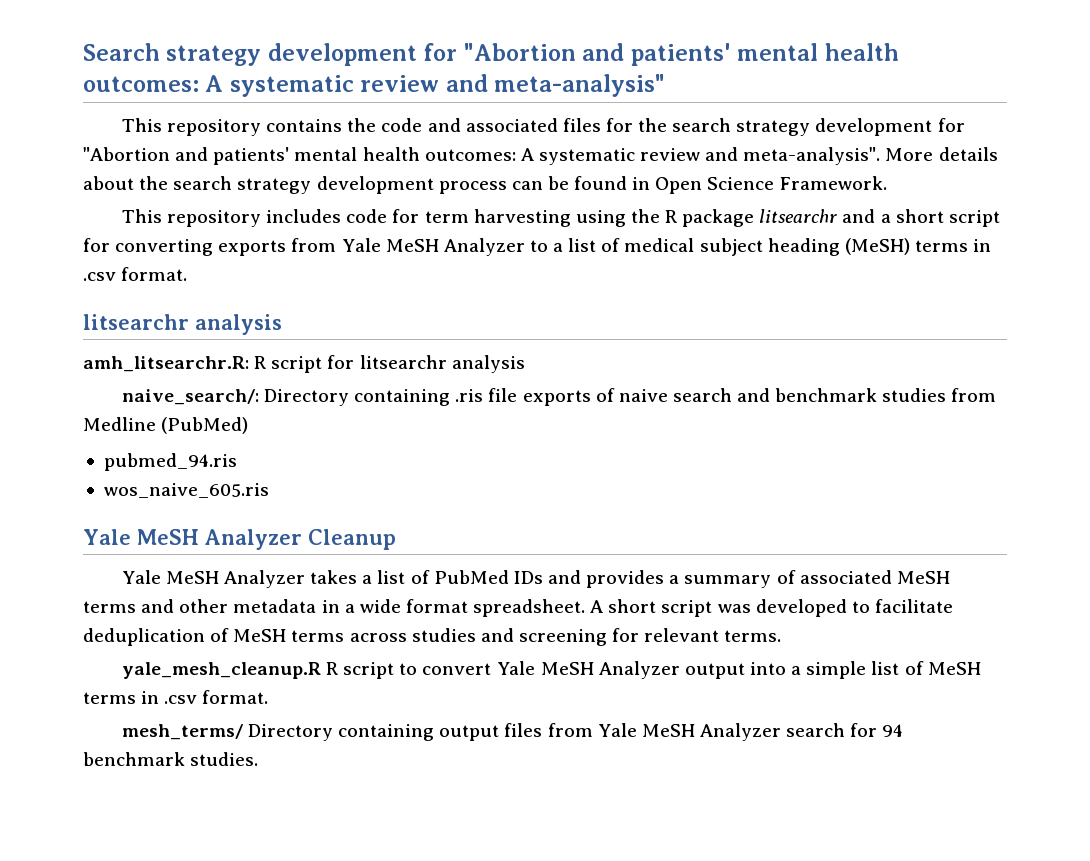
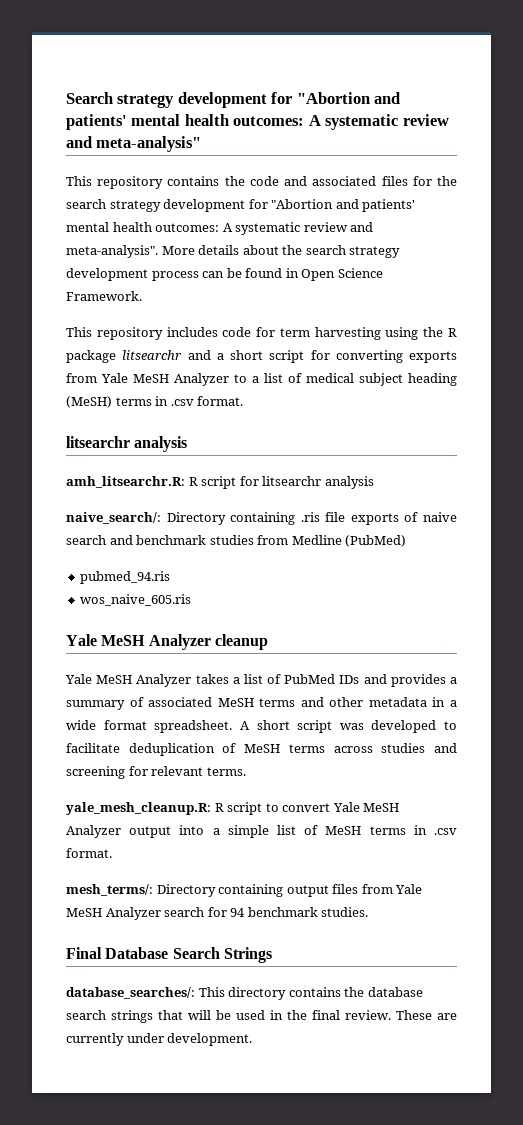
- Yale MeSH Analyzer Cleanup
+ Yale MeSH Analyzer cleanup
- yale_mesh_cleanup.R R script to convert Yale MeSH Analyzer output into a simple list of MeSH terms in .csv format.
+ yale_mesh_cleanup.R: R script to convert Yale MeSH Analyzer output into a simple list of MeSH terms in .csv format.
- mesh_terms/ Directory containing output files from Yale MeSH Analyzer search for 94 benchmark studies.
+ mesh_terms/: Directory containing output files from Yale MeSH Analyzer search for 94 benchmark studies.
+ Final Database Search Strings
+ database_searches/: This directory contains the database search strings that will be used in the final review. These are currently under development.

